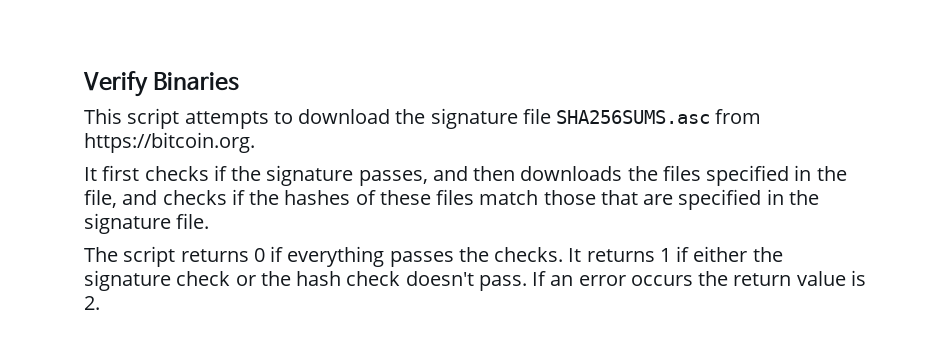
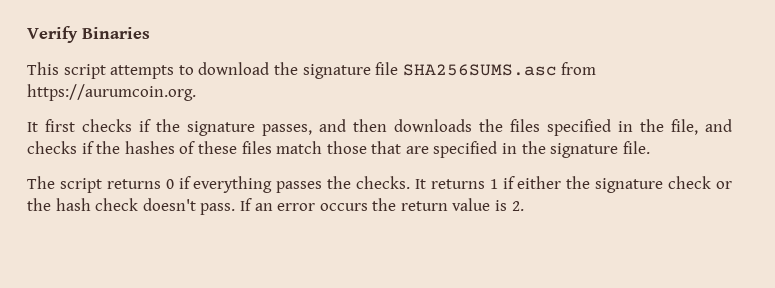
- This script attempts to download the signature file SHA256SUMS.asc from https://bitcoin.org.
+ This script attempts to download the signature file SHA256SUMS.asc from https://aurumcoin.org.

